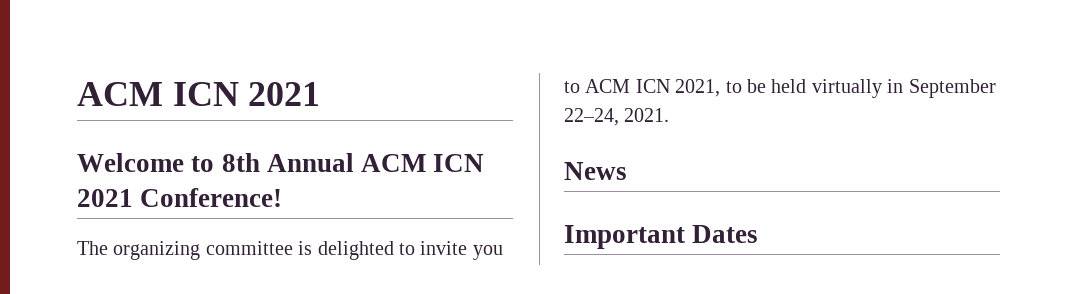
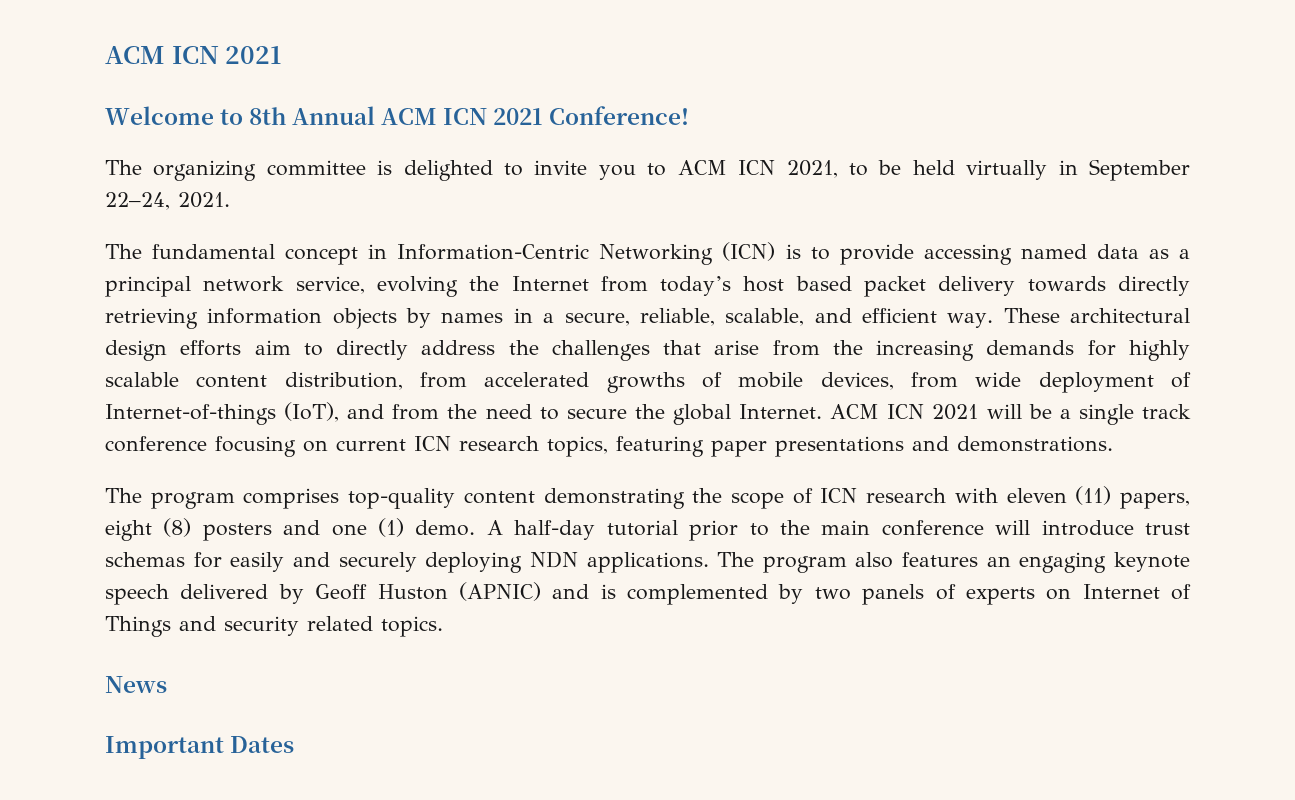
+ The fundamental concept in Information-Centric Networking (ICN) is to provide accessing named data as a principal network service, evolving the Internet from today’s host based packet delivery towards directly retrieving information objects by names in a secure, reliable, scalable, and efficient way. These architectural design efforts aim to directly address the challenges that arise from the increasing demands for highly scalable content distribution, from accelerated growths of mobile devices, from wide deployment of Internet-of-things (IoT), and from the need to secure the global Internet. ACM ICN 2021 will be a single track conference focusing on current ICN research topics, featuring paper presentations and demonstrations.
+ The program comprises top-quality content demonstrating the scope of ICN research with eleven (11) papers, eight (8) posters and one (1) demo. A half-day tutorial prior to the main conference will introduce trust schemas for easily and securely deploying NDN applications. The program also features an engaging keynote speech delivered by Geoff Huston (APNIC) and is complemented by two panels of experts on Internet of Things and security related topics.

